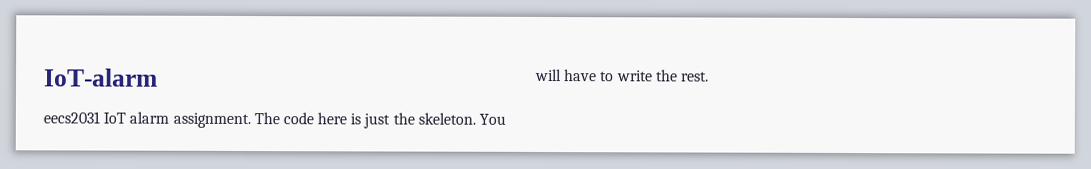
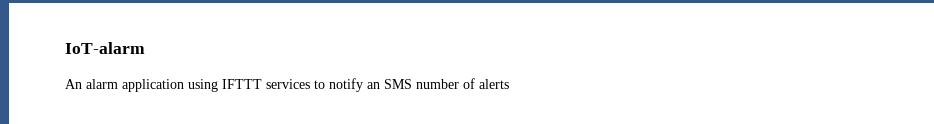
- eecs2031 IoT alarm assignment. The code here is just the skeleton. You will have to write the rest.
+ An alarm application using IFTTT services to notify an SMS number of alerts

